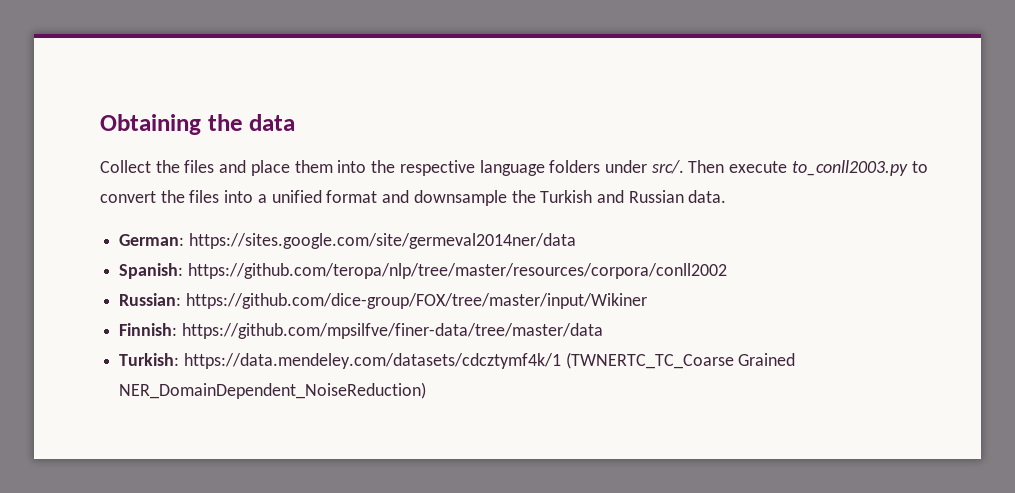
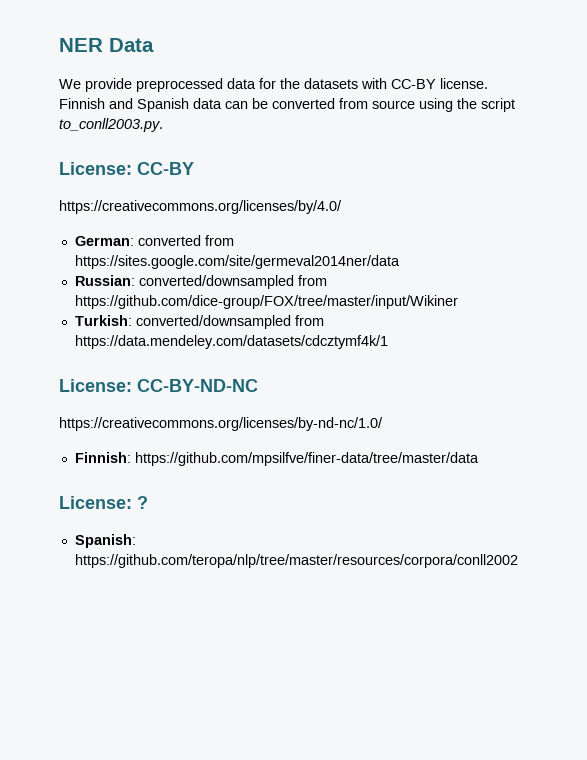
- Obtaining the data
- Collect the files and place them into the respective language folders under src/. Then execute to_conll2003.py to convert the files into a unified format and downsample the Turkish and Russian data.
+ NER Data
+ We provide preprocessed data for the datasets with CC-BY license. Finnish and Spanish data can be converted from source using the script to_conll2003.py.
+ License: CC-BY
+ https://creativecommons.org/licenses/by/4.0/
- German: https://sites.google.com/site/germeval2014ner/data
+ German: converted from https://sites.google.com/site/germeval2014ner/data
+ Russian: converted/downsampled from https://github.com/dice-group/FOX/tree/master/input/Wikiner
+ Turkish: converted/downsampled from https://data.mendeley.com/datasets/cdcztymf4k/1
+ License: CC-BY-ND-NC
+ https://creativecommons.org/licenses/by-nd-nc/1.0/
+ Finnish: https://github.com/mpsilfve/finer-data/tree/master/data
+ License: ?
  Spanish: https://github.com/teropa/nlp/tree/master/resources/corpora/conll2002
- Russian: https://github.com/dice-group/FOX/tree/master/input/Wikiner
- Finnish: https://github.com/mpsilfve/finer-data/tree/master/data
- Turkish: https://data.mendeley.com/datasets/cdcztymf4k/1 (TWNERTC_TC_Coarse Grained NER_DomainDependent_NoiseReduction)

